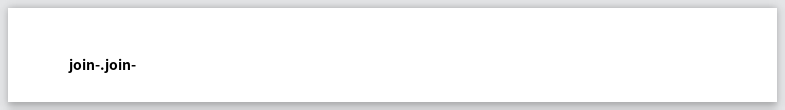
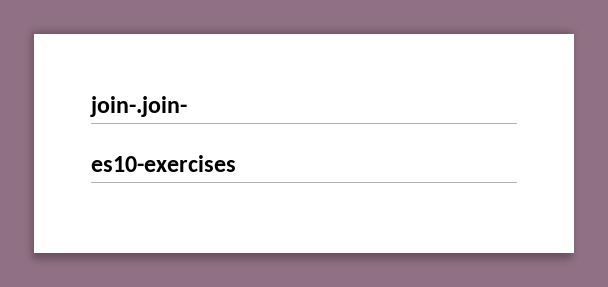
+ es10-exercises

